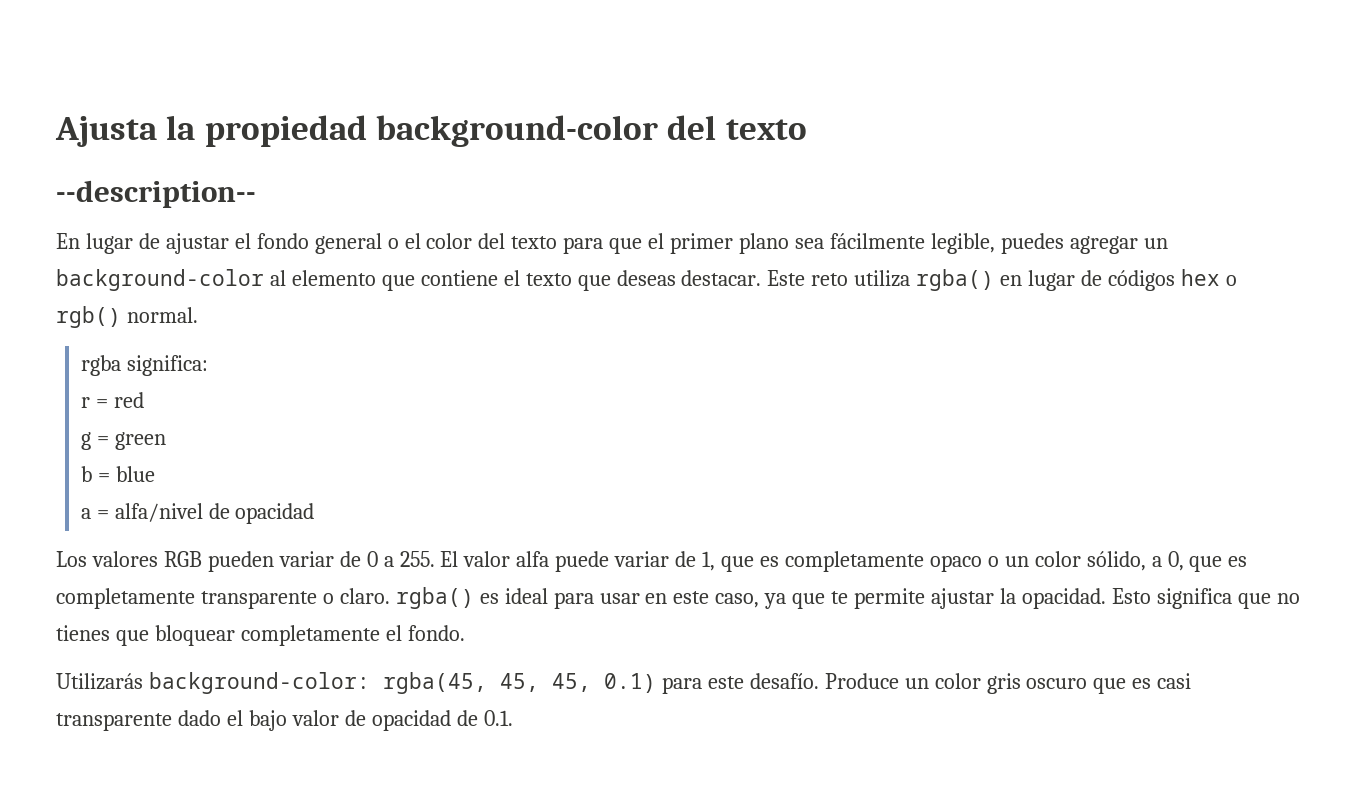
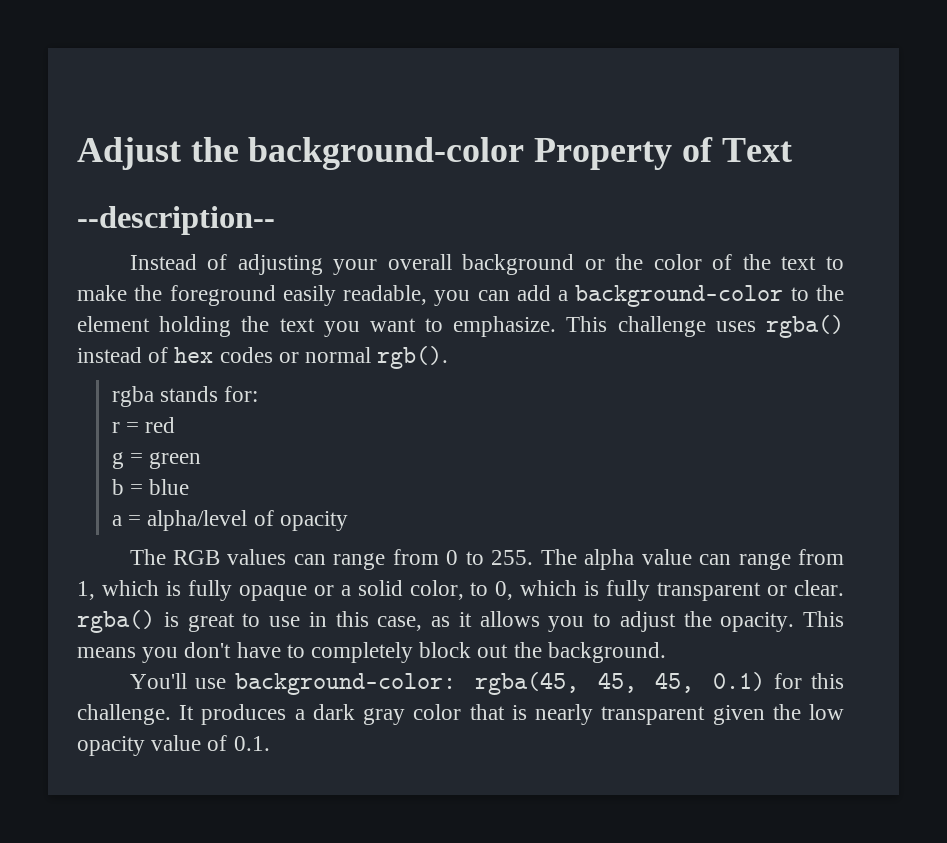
- Ajusta la propiedad background-color del texto
+ Adjust the background-color Property of Text
  --description--
- En lugar de ajustar el fondo general o el color del texto para que el primer plano sea fácilmente legible, puedes agregar un background-color al elemento que contiene el texto que deseas destacar. Este reto utiliza rgba() en lugar de códigos hex o rgb() normal.
+ Instead of adjusting your overall background or the color of the text to make the foreground easily readable, you can add a background-color to the element holding the text you want to emphasize. This challenge uses rgba() instead of hex codes or normal rgb().
- rgba significa:
+ rgba stands for:
- a = alfa/nivel de opacidad
- Los valores RGB pueden variar de 0 a 255. El valor alfa puede variar de 1, que es completamente opaco o un color sólido, a 0, que es completamente transparente o claro. rgba() es ideal para usar en este caso, ya que te permite ajustar la opacidad. Esto significa que no tienes que bloquear completamente el fondo.
- Utilizarás background-color: rgba(45, 45, 45, 0.1) para este desafío. Produce un color gris oscuro que es casi transparente dado el bajo valor de opacidad de 0.1.
+ a = alpha/level of opacity
+ The RGB values can range from 0 to 255. The alpha value can range from 1, which is fully opaque or a solid color, to 0, which is fully transparent or clear. rgba() is great to use in this case, as it allows you to adjust the opacity. This means you don't have to completely block out the background.
+ You'll use background-color: rgba(45, 45, 45, 0.1) for this challenge. It produces a dark gray color that is nearly transparent given the low opacity value of 0.1.

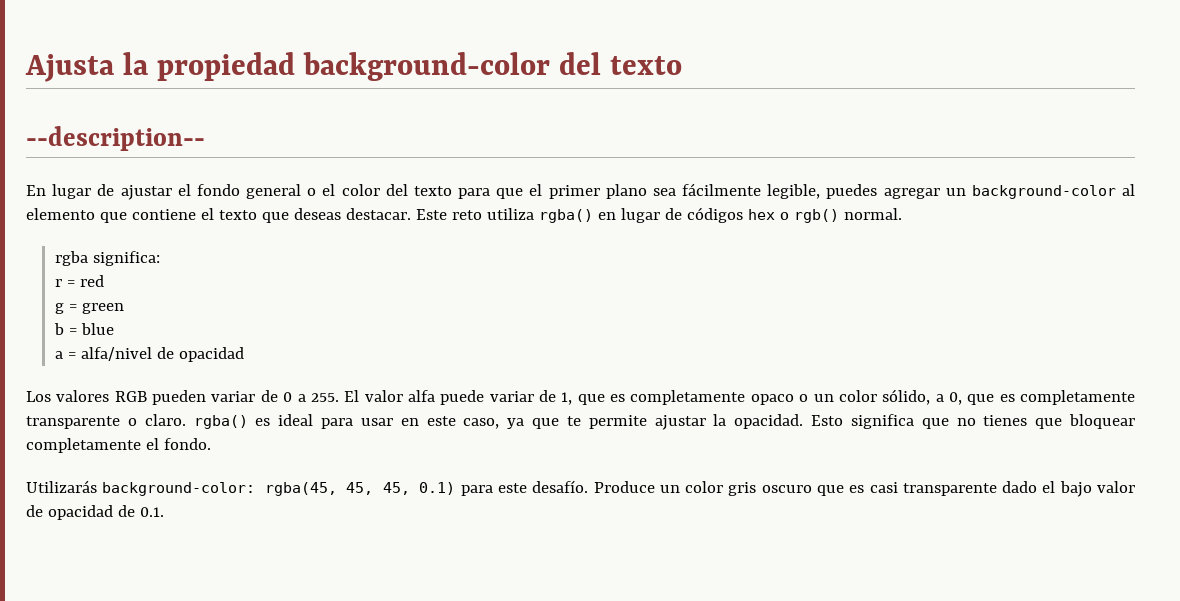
- Adjust the background-color Property of Text
+ Ajusta la propiedad background-color del texto
  --description--
- Instead of adjusting your overall background or the color of the text to make the foreground easily readable, you can add a background-color to the element holding the text you want to emphasize. This challenge uses rgba() instead of hex codes or normal rgb().
+ En lugar de ajustar el fondo general o el color del texto para que el primer plano sea fácilmente legible, puedes agregar un background-color al elemento que contiene el texto que deseas destacar. Este reto utiliza rgba() en lugar de códigos hex o rgb() normal.
- rgba stands for:
+ rgba significa:
- a = alpha/level of opacity
- The RGB values can range from 0 to 255. The alpha value can range from 1, which is fully opaque or a solid color, to 0, which is fully transparent or clear. rgba() is great to use in this case, as it allows you to adjust the opacity. This means you don't have to completely block out the background.
- You'll use background-color: rgba(45, 45, 45, 0.1) for this challenge. It produces a dark gray color that is nearly transparent given the low opacity value of 0.1.
+ a = alfa/nivel de opacidad
+ Los valores RGB pueden variar de 0 a 255. El valor alfa puede variar de 1, que es completamente opaco o un color sólido, a 0, que es completamente transparente o claro. rgba() es ideal para usar en este caso, ya que te permite ajustar la opacidad. Esto significa que no tienes que bloquear completamente el fondo.
+ Utilizarás background-color: rgba(45, 45, 45, 0.1) para este desafío. Produce un color gris oscuro que es casi transparente dado el bajo valor de opacidad de 0.1.

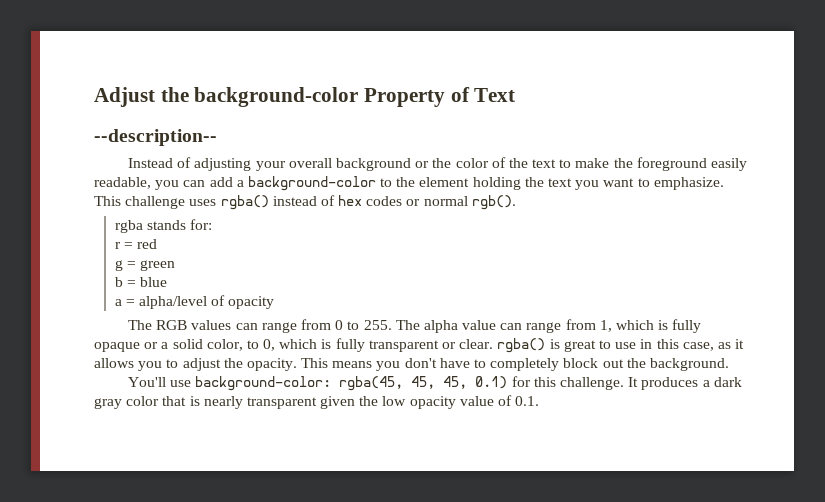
- Ajusta la propiedad background-color del texto
+ Adjust the background-color Property of Text
  --description--
- En lugar de ajustar el fondo general o el color del texto para que el primer plano sea fácilmente legible, puedes agregar un background-color al elemento que contiene el texto que deseas destacar. Este reto utiliza rgba() en lugar de códigos hex o rgb() normal.
+ Instead of adjusting your overall background or the color of the text to make the foreground easily readable, you can add a background-color to the element holding the text you want to emphasize. This challenge uses rgba() instead of hex codes or normal rgb().
- rgba significa:
+ rgba stands for:
- a = alfa/nivel de opacidad
- Los valores RGB pueden variar de 0 a 255. El valor alfa puede variar de 1, que es completamente opaco o un color sólido, a 0, que es completamente transparente o claro. rgba() es ideal para usar en este caso, ya que te permite ajustar la opacidad. Esto significa que no tienes que bloquear completamente el fondo.
- Utilizarás background-color: rgba(45, 45, 45, 0.1) para este desafío. Produce un color gris oscuro que es casi transparente dado el bajo valor de opacidad de 0.1.
+ a = alpha/level of opacity
+ The RGB values can range from 0 to 255. The alpha value can range from 1, which is fully opaque or a solid color, to 0, which is fully transparent or clear. rgba() is great to use in this case, as it allows you to adjust the opacity. This means you don't have to completely block out the background.
+ You'll use background-color: rgba(45, 45, 45, 0.1) for this challenge. It produces a dark gray color that is nearly transparent given the low opacity value of 0.1.

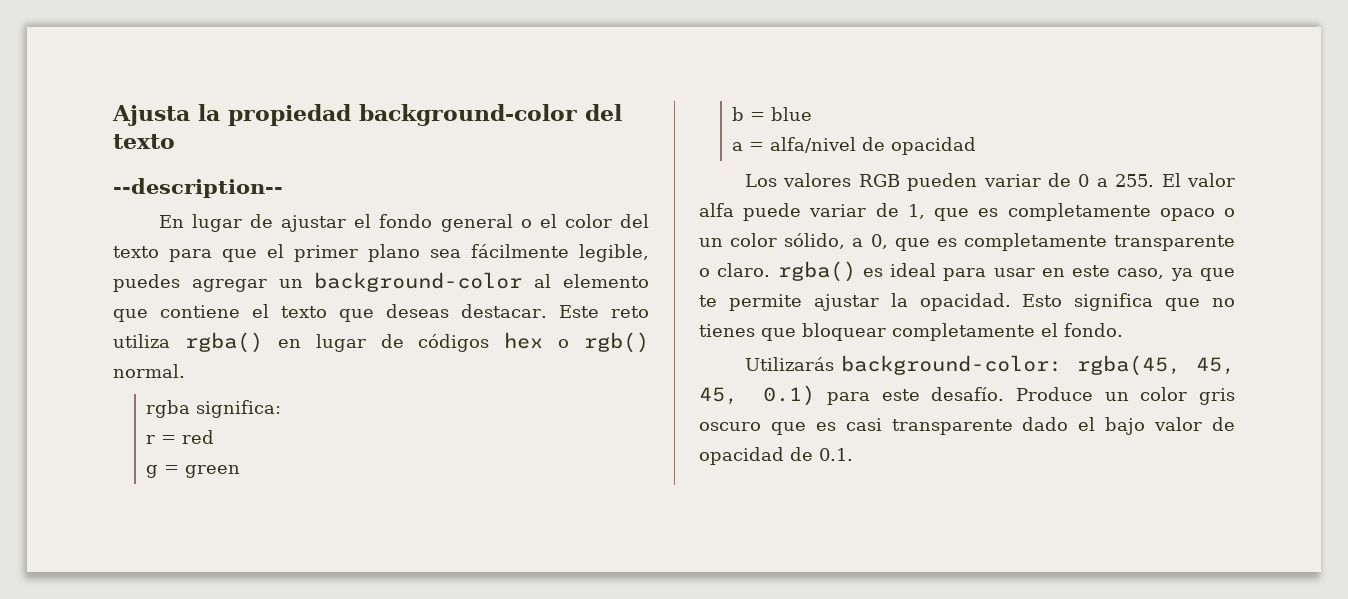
- Adjust the background-color Property of Text
+ Ajusta la propiedad background-color del texto
  --description--
- Instead of adjusting your overall background or the color of the text to make the foreground easily readable, you can add a background-color to the element holding the text you want to emphasize. This challenge uses rgba() instead of hex codes or normal rgb().
+ En lugar de ajustar el fondo general o el color del texto para que el primer plano sea fácilmente legible, puedes agregar un background-color al elemento que contiene el texto que deseas destacar. Este reto utiliza rgba() en lugar de códigos hex o rgb() normal.
- rgba stands for:
+ rgba significa:
- a = alpha/level of opacity
- The RGB values can range from 0 to 255. The alpha value can range from 1, which is fully opaque or a solid color, to 0, which is fully transparent or clear. rgba() is great to use in this case, as it allows you to adjust the opacity. This means you don't have to completely block out the background.
- You'll use background-color: rgba(45, 45, 45, 0.1) for this challenge. It produces a dark gray color that is nearly transparent given the low opacity value of 0.1.
+ a = alfa/nivel de opacidad
+ Los valores RGB pueden variar de 0 a 255. El valor alfa puede variar de 1, que es completamente opaco o un color sólido, a 0, que es completamente transparente o claro. rgba() es ideal para usar en este caso, ya que te permite ajustar la opacidad. Esto significa que no tienes que bloquear completamente el fondo.
+ Utilizarás background-color: rgba(45, 45, 45, 0.1) para este desafío. Produce un color gris oscuro que es casi transparente dado el bajo valor de opacidad de 0.1.

